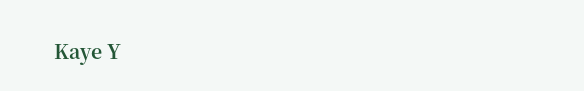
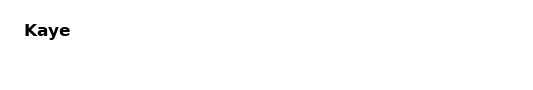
- Kaye Y
+ Kaye

